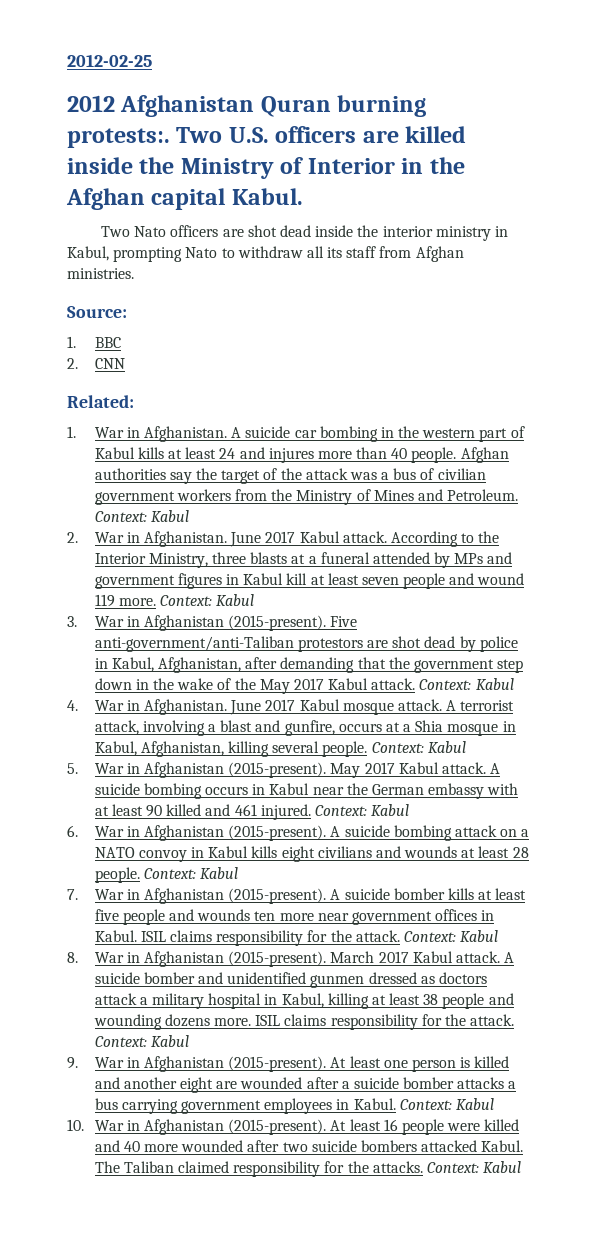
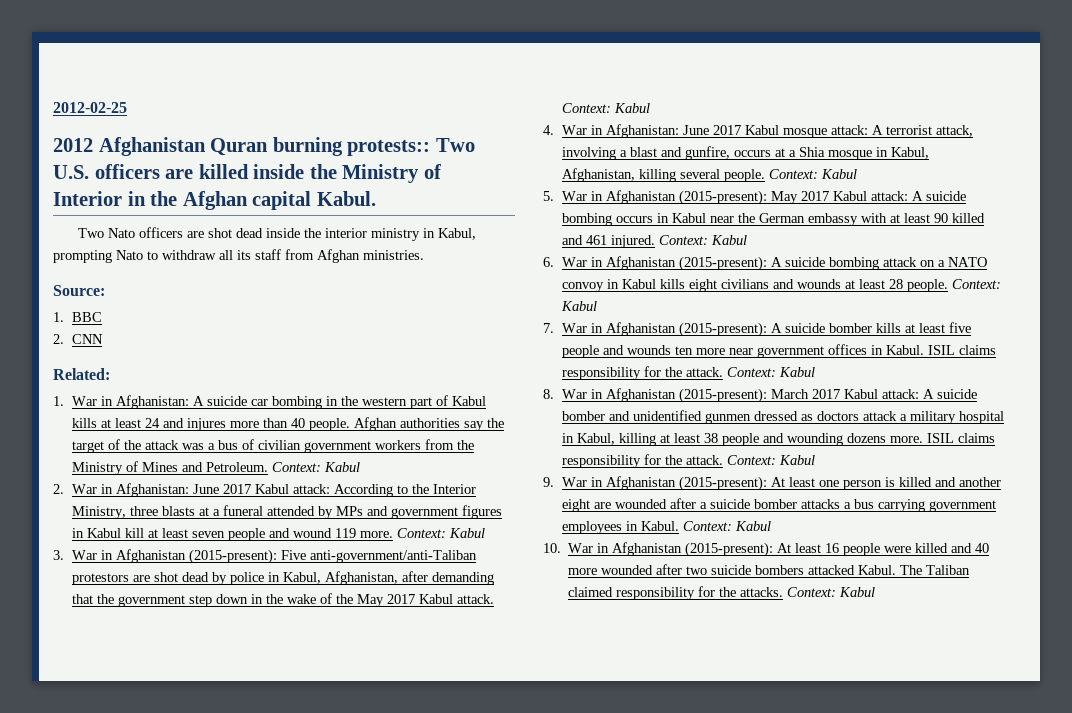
- 2012 Afghanistan Quran burning protests:. Two U.S. officers are killed inside the Ministry of Interior in the Afghan capital Kabul.
+ 2012 Afghanistan Quran burning protests:: Two U.S. officers are killed inside the Ministry of Interior in the Afghan capital Kabul.
- 1. War in Afghanistan. A suicide car bombing in the western part of Kabul kills at least 24 and injures more than 40 people.
+ 1. War in Afghanistan: A suicide car bombing in the western part of Kabul kills at least 24 and injures more than 40 people.
- 2. War in Afghanistan. June 2017 Kabul attack. According to the Interior Ministry, three blasts at a funeral attended by MPs and government figures in Kabul kill at least seven people and wound 119 more.
+ 2. War in Afghanistan: June 2017 Kabul attack: According to the Interior Ministry, three blasts at a funeral attended by MPs and government figures in Kabul kill at least seven people and wound 119 more.
- 3. War in Afghanistan (2015-present). Five anti-government/anti-Taliban protestors are shot dead by police in Kabul, Afghanistan, after demanding that the government step down in the wake of the May 2017 Kabul attack.
+ 3. War in Afghanistan (2015-present): Five anti-government/anti-Taliban protestors are shot dead by police in Kabul, Afghanistan, after demanding that the government step down in the wake of the May 2017 Kabul attack.
- 4. War in Afghanistan. June 2017 Kabul mosque attack. A terrorist attack, involving a blast and gunfire, occurs at a Shia mosque in Kabul, Afghanistan, killing several people.
+ 4. War in Afghanistan: June 2017 Kabul mosque attack: A terrorist attack, involving a blast and gunfire, occurs at a Shia mosque in Kabul, Afghanistan, killing several people.
- 5. War in Afghanistan (2015-present). May 2017 Kabul attack. A suicide bombing occurs in Kabul near the German embassy with at least 90 killed and 461 injured.
+ 5. War in Afghanistan (2015-present): May 2017 Kabul attack: A suicide bombing occurs in Kabul near the German embassy with at least 90 killed and 461 injured.
- 6. War in Afghanistan (2015-present). A suicide bombing attack on a NATO convoy in Kabul kills eight civilians and wounds at least 28 people.
+ 6. War in Afghanistan (2015-present): A suicide bombing attack on a NATO convoy in Kabul kills eight civilians and wounds at least 28 people.
- 7. War in Afghanistan (2015-present). A suicide bomber kills at least five people and wounds ten more near government offices in Kabul.
+ 7. War in Afghanistan (2015-present): A suicide bomber kills at least five people and wounds ten more near government offices in Kabul.
- 8. War in Afghanistan (2015-present). March 2017 Kabul attack. A suicide bomber and unidentified gunmen dressed as doctors attack a military hospital in Kabul, killing at least 38 people and wounding dozens more.
+ 8. War in Afghanistan (2015-present): March 2017 Kabul attack: A suicide bomber and unidentified gunmen dressed as doctors attack a military hospital in Kabul, killing at least 38 people and wounding dozens more.
- 9. War in Afghanistan (2015-present). At least one person is killed and another eight are wounded after a suicide bomber attacks a bus carrying government employees in Kabul.
+ 9. War in Afghanistan (2015-present): At least one person is killed and another eight are wounded after a suicide bomber attacks a bus carrying government employees in Kabul.
- 10. War in Afghanistan (2015-present). At least 16 people were killed and 40 more wounded after two suicide bombers attacked Kabul.
+ 10. War in Afghanistan (2015-present): At least 16 people were killed and 40 more wounded after two suicide bombers attacked Kabul.

